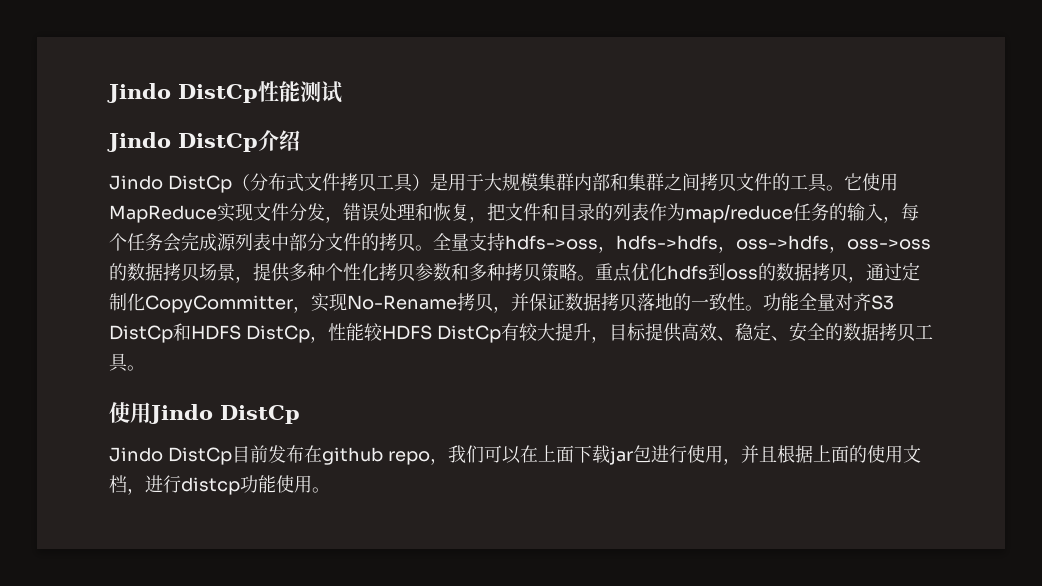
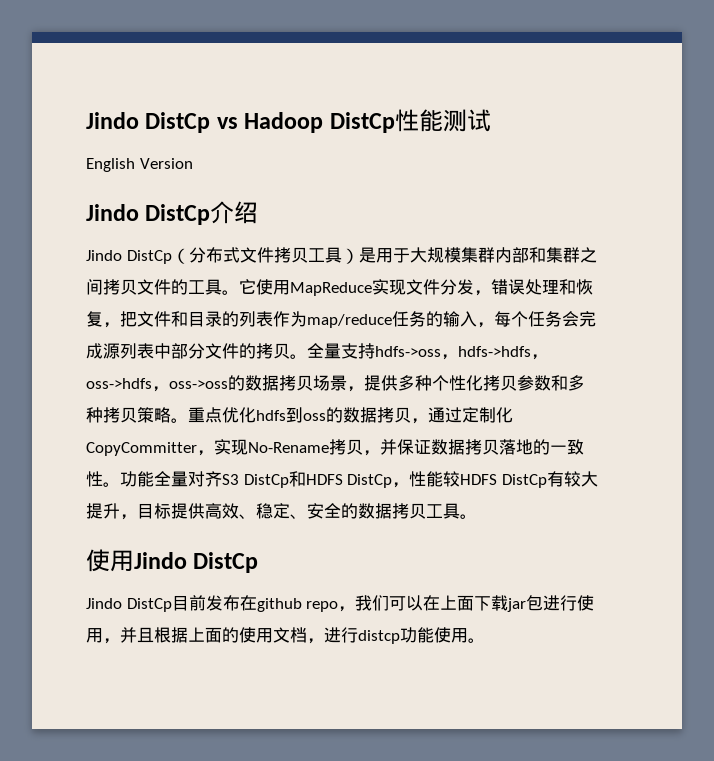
- Jindo DistCp性能测试
+ Jindo DistCp vs Hadoop DistCp性能测试
+ English Version

